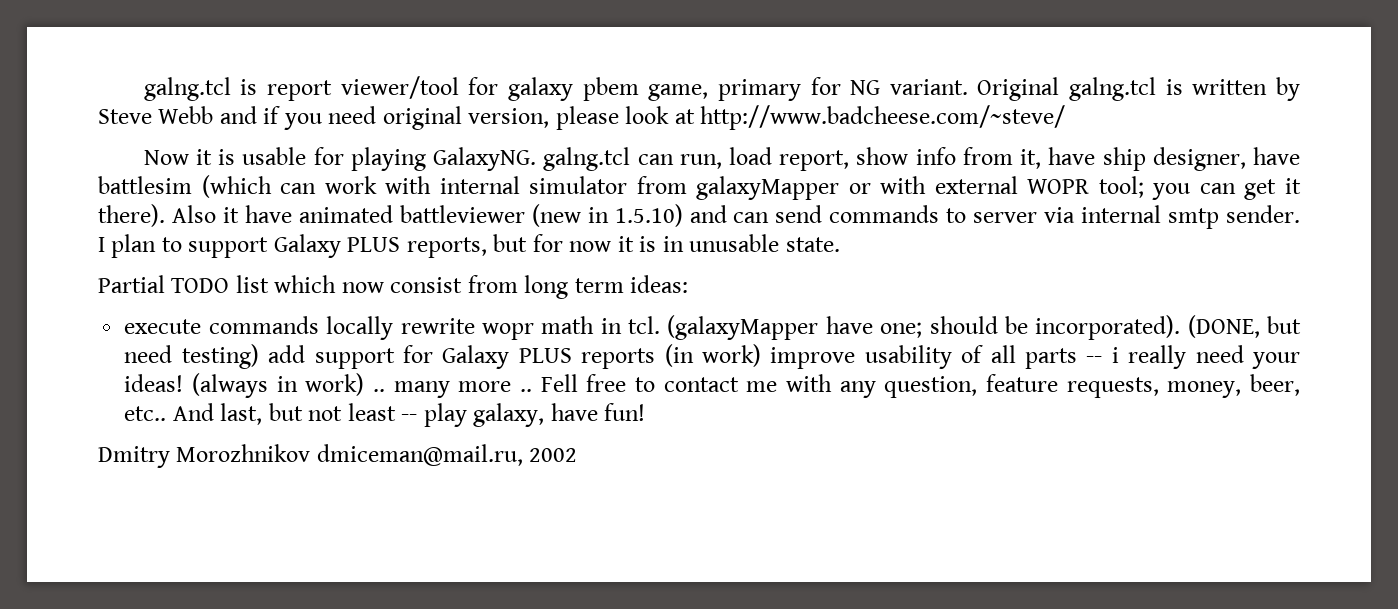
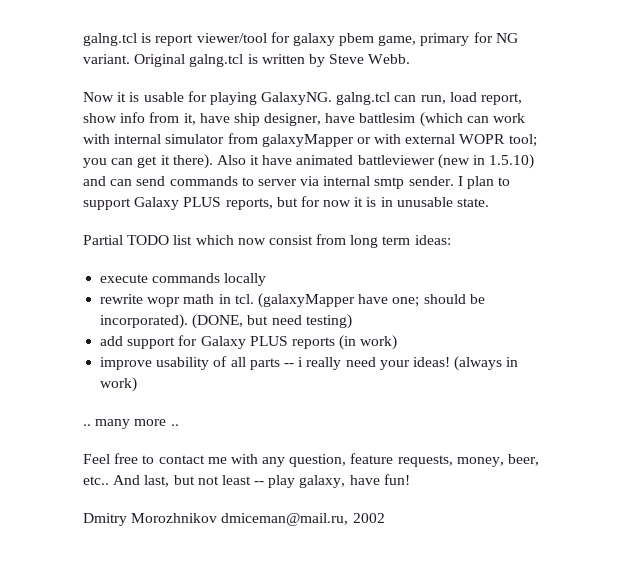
- Original galng.tcl is written by Steve Webb and if you need original version, please look at http://www.badcheese.com/~steve/
+ Original galng.tcl is written by Steve Webb.
- execute commands locally rewrite wopr math in tcl.
+ execute commands locally
+ rewrite wopr math in tcl.
- (DONE, but need testing) add support for Galaxy PLUS reports (in work) improve usability of all parts -- i really need your ideas!
+ (DONE, but need testing)
+ add support for Galaxy PLUS reports (in work)
+ improve usability of all parts -- i really need your ideas!
- (always in work) .. many more .. Fell free to contact me with any question, feature requests, money, beer, etc..
+ (always in work)
+ .. many more ..
+ Feel free to contact me with any question, feature requests, money, beer, etc..

